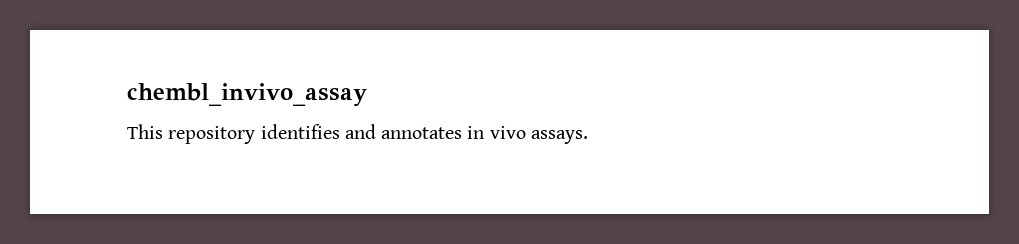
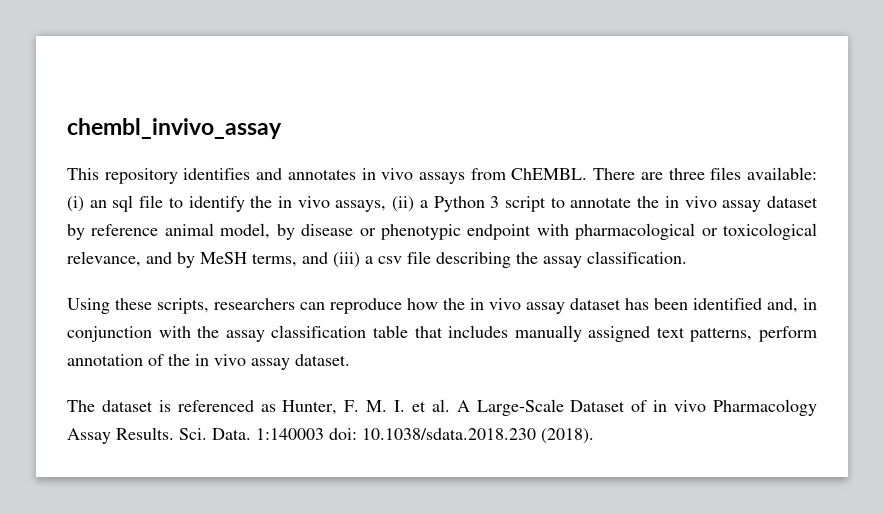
- This repository identifies and annotates in vivo assays.
+ This repository identifies and annotates in vivo assays from ChEMBL. There are three files available: (i) an sql file to identify the in vivo assays, (ii) a Python 3 script to annotate the in vivo assay dataset by reference animal model, by disease or phenotypic endpoint with pharmacological or toxicological relevance, and by MeSH terms, and (iii) a csv file describing the assay classification.
+ Using these scripts, researchers can reproduce how the in vivo assay dataset has been identified and, in conjunction with the assay classification table that includes manually assigned text patterns, perform annotation of the in vivo assay dataset.
+ The dataset is referenced as Hunter, F. M. I. et al. A Large-Scale Dataset of in vivo Pharmacology Assay Results. Sci. Data. 1:140003 doi: 10.1038/sdata.2018.230 (2018).

